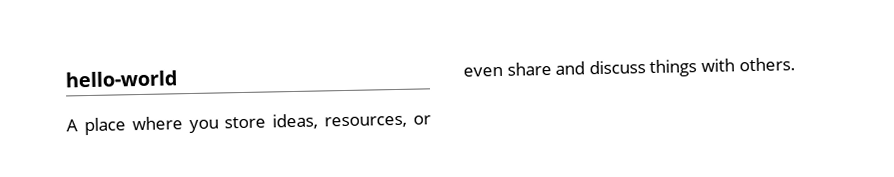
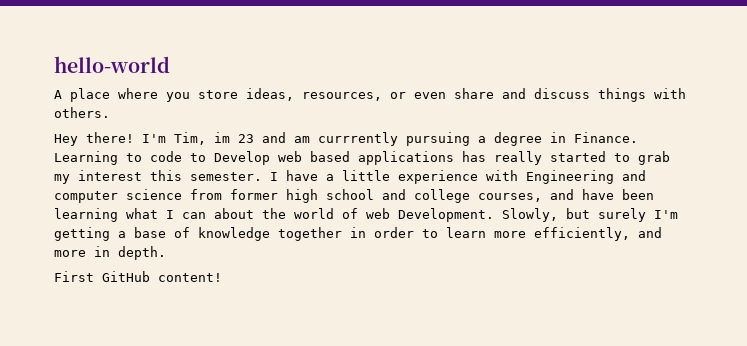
+ Hey there! I'm Tim, im 23 and am currrently pursuing a degree in Finance. Learning to code to Develop web based applications has really started to grab my interest this semester. I have a little experience with Engineering and computer science from former high school and college courses, and have been learning what I can about the world of web Development. Slowly, but surely I'm getting a base of knowledge together in order to learn more efficiently, and more in depth.
+ First GitHub content!

